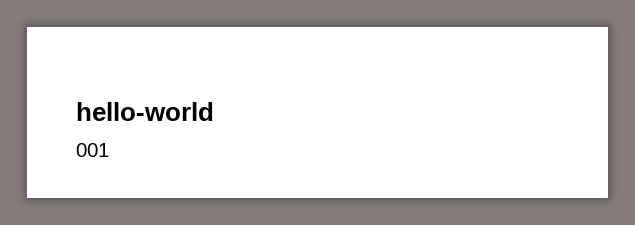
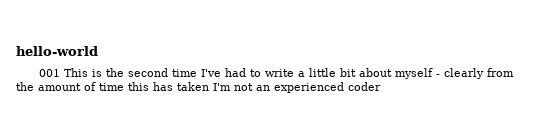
- 001
+ 001 This is the second time I've had to write a little bit about myself - clearly from the amount of time this has taken I'm not an experienced coder

